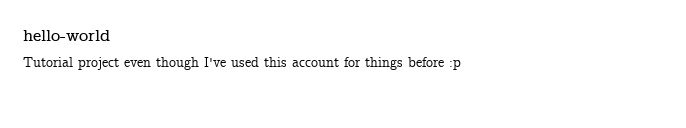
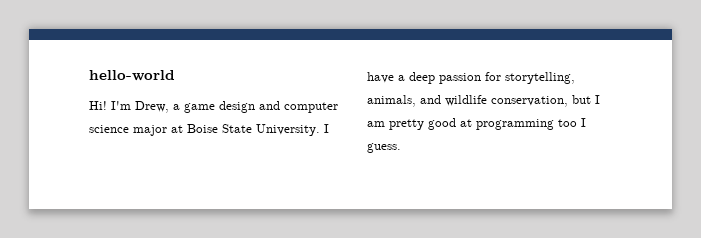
- Tutorial project even though I've used this account for things before :p
+ Hi! I'm Drew, a game design and computer science major at Boise State University. I have a deep passion for storytelling, animals, and wildlife conservation, but I am pretty good at programming too I guess.

